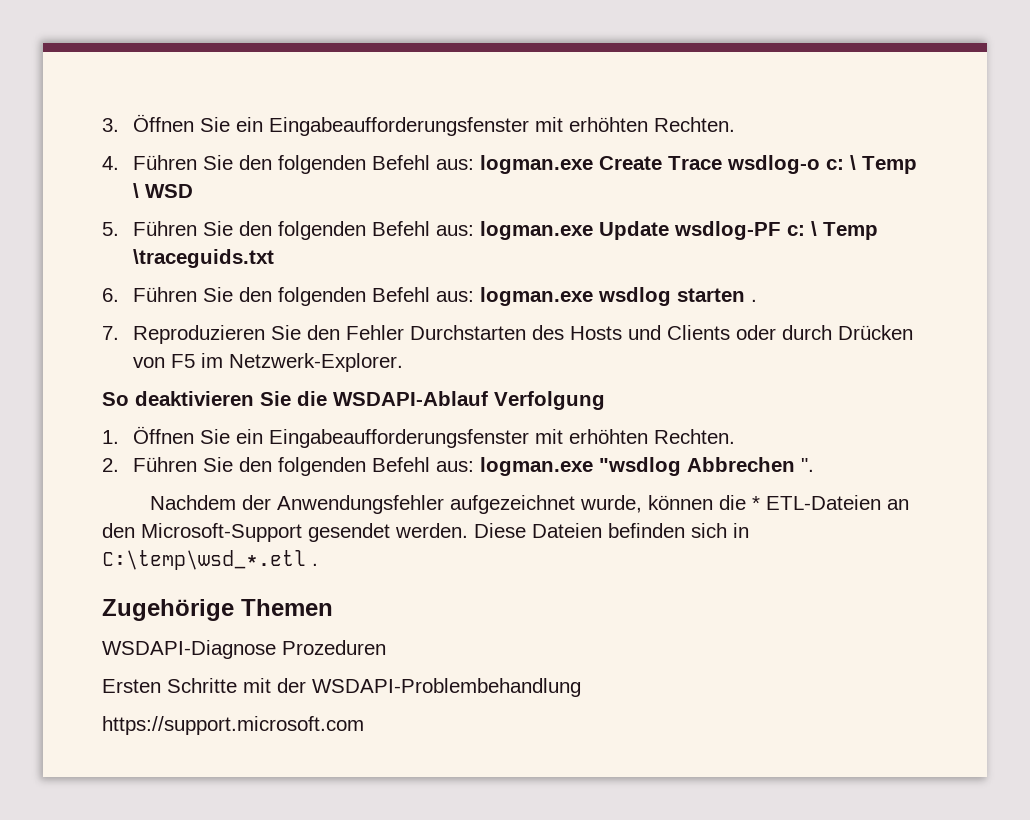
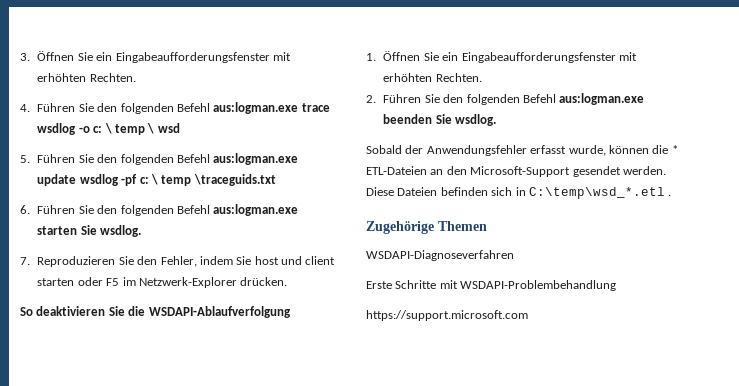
- 4. Führen Sie den folgenden Befehl aus: logman.exe Create Trace wsdlog-o c: \ Temp \ WSD
+ 4. Führen Sie den folgenden Befehl aus:logman.exe trace wsdlog -o c: \ temp \ wsd
- 5. Führen Sie den folgenden Befehl aus: logman.exe Update wsdlog-PF c: \ Temp \traceguids.txt
+ 5. Führen Sie den folgenden Befehl aus:logman.exe update wsdlog -pf c: \ temp \traceguids.txt
- 6. Führen Sie den folgenden Befehl aus: logman.exe wsdlog starten .
+ 6. Führen Sie den folgenden Befehl aus:logman.exe starten Sie wsdlog.
- 7. Reproduzieren Sie den Fehler Durchstarten des Hosts und Clients oder durch Drücken von F5 im Netzwerk-Explorer.
+ 7. Reproduzieren Sie den Fehler, indem Sie host und client starten oder F5 im Netzwerk-Explorer drücken.
- So deaktivieren Sie die WSDAPI-Ablauf Verfolgung
+ So deaktivieren Sie die WSDAPI-Ablaufverfolgung
- 2. Führen Sie den folgenden Befehl aus: logman.exe "wsdlog Abbrechen ".
- Nachdem der Anwendungsfehler aufgezeichnet wurde, können die * ETL-Dateien an den Microsoft-Support gesendet werden.
+ 2. Führen Sie den folgenden Befehl aus:logman.exe beenden Sie wsdlog.
+ Sobald der Anwendungsfehler erfasst wurde, können die * ETL-Dateien an den Microsoft-Support gesendet werden.
- WSDAPI-Diagnose Prozeduren
- Ersten Schritte mit der WSDAPI-Problembehandlung
+ WSDAPI-Diagnoseverfahren
+ Erste Schritte mit WSDAPI-Problembehandlung

